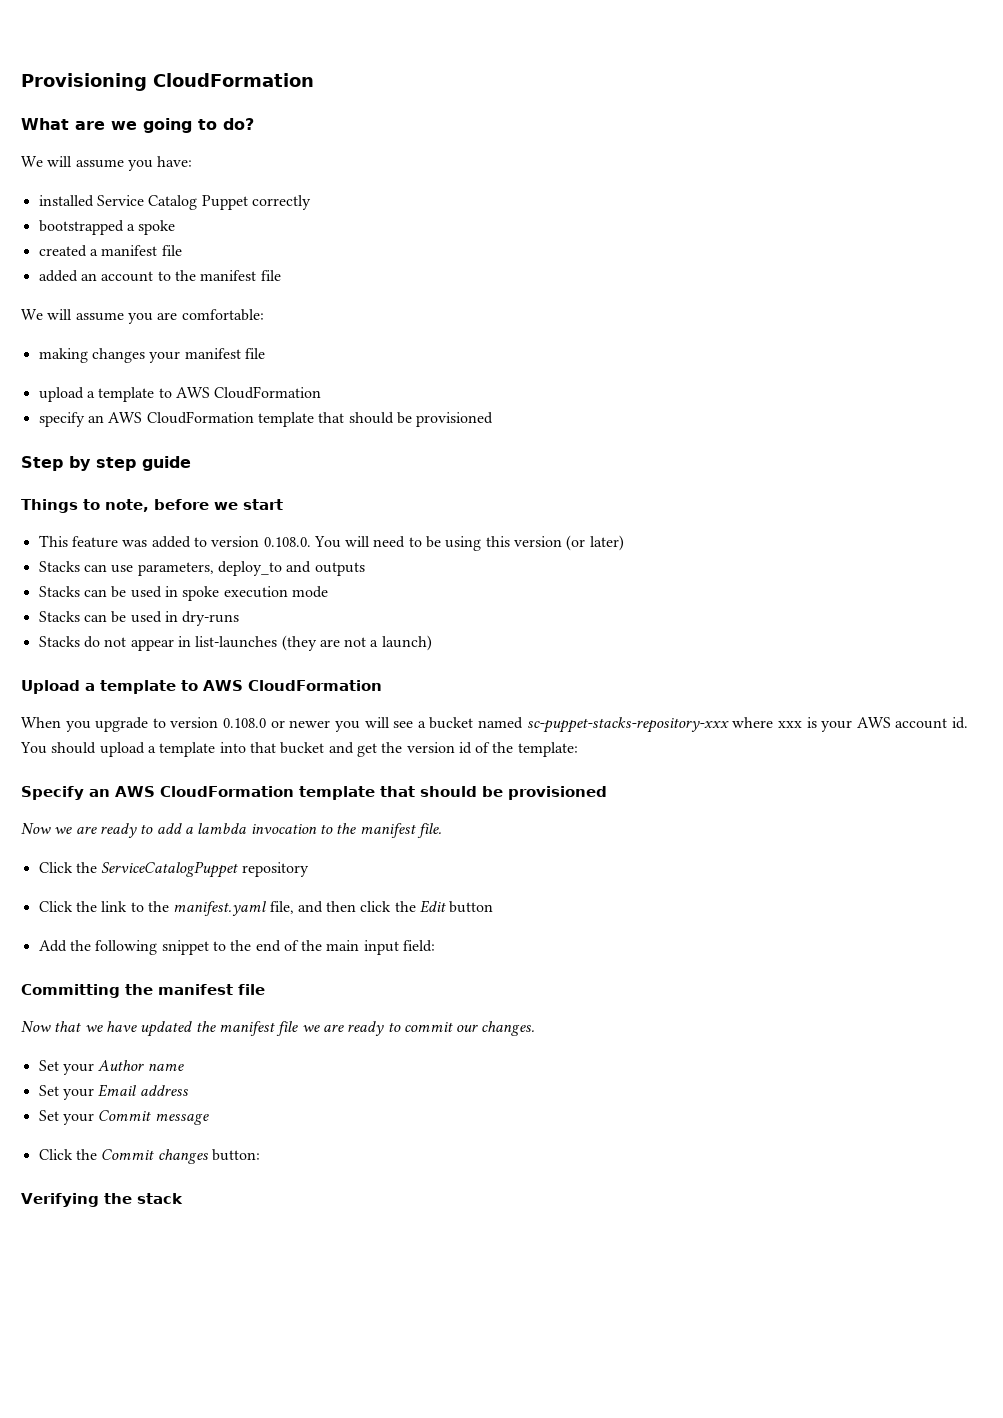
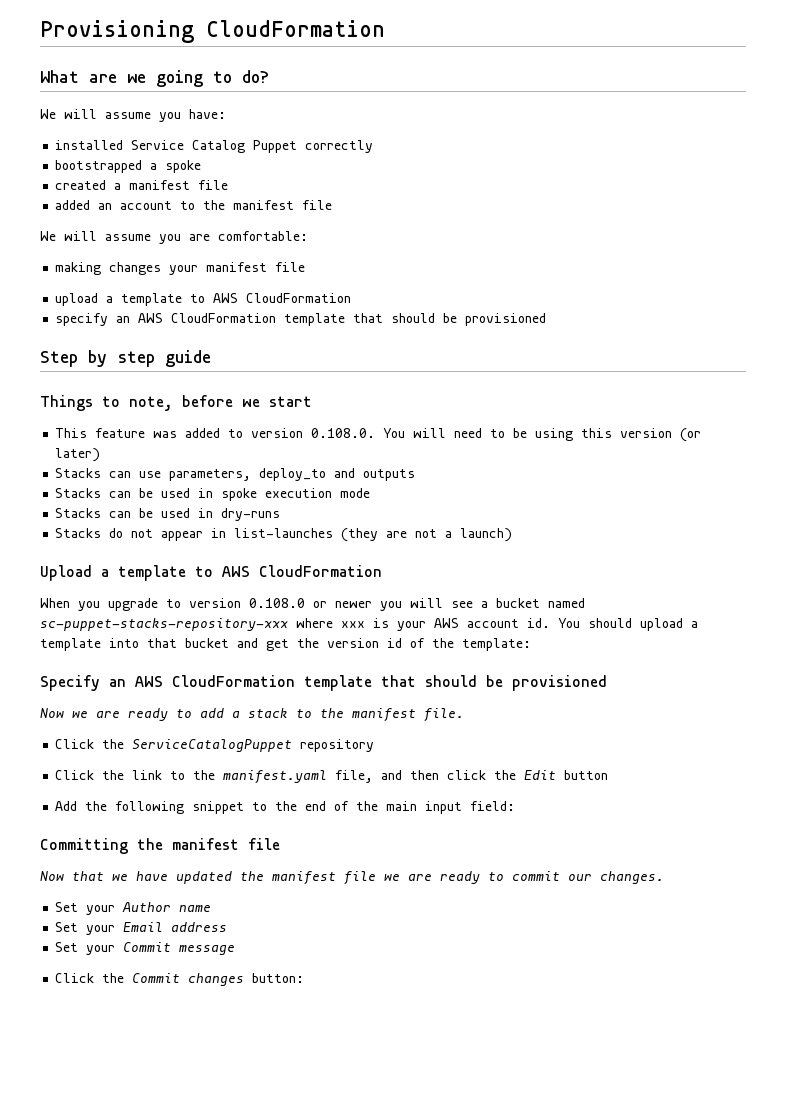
- Now we are ready to add a lambda invocation to the manifest file.
+ Now we are ready to add a stack to the manifest file.
- Verifying the stack

